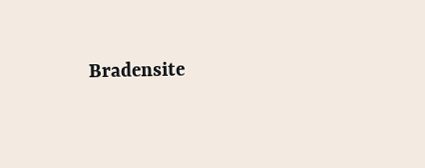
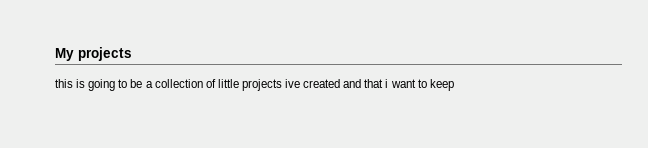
- Bradensite
+ My projects
+ this is going to be a collection of little projects ive created and that i want to keep

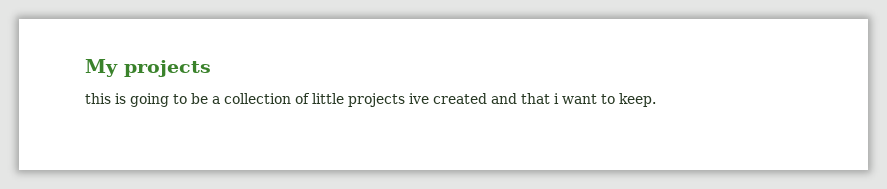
- this is going to be a collection of little projects ive created and that i want to keep
+ this is going to be a collection of little projects ive created and that i want to keep.

